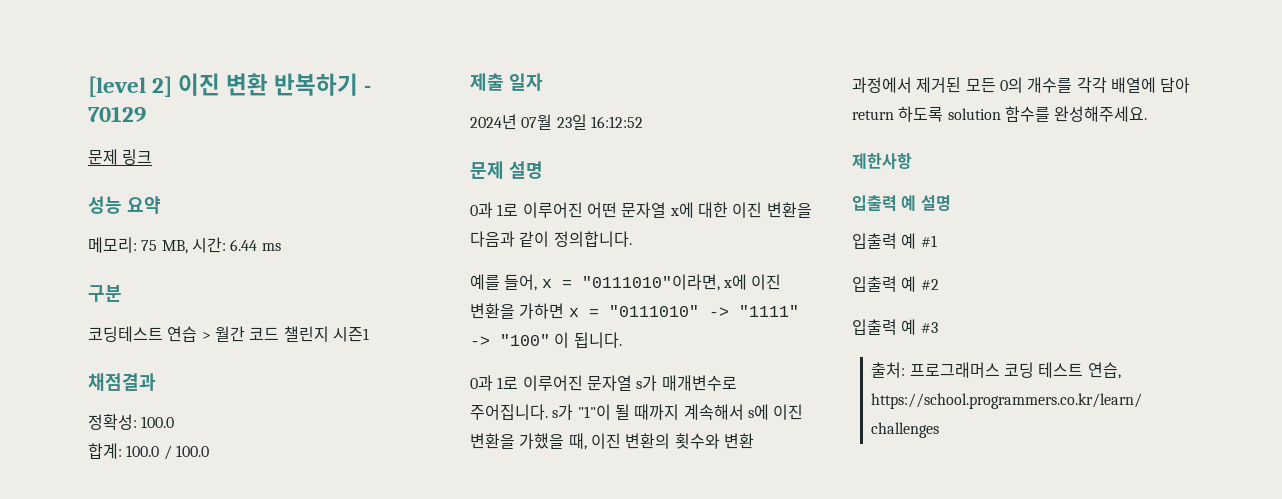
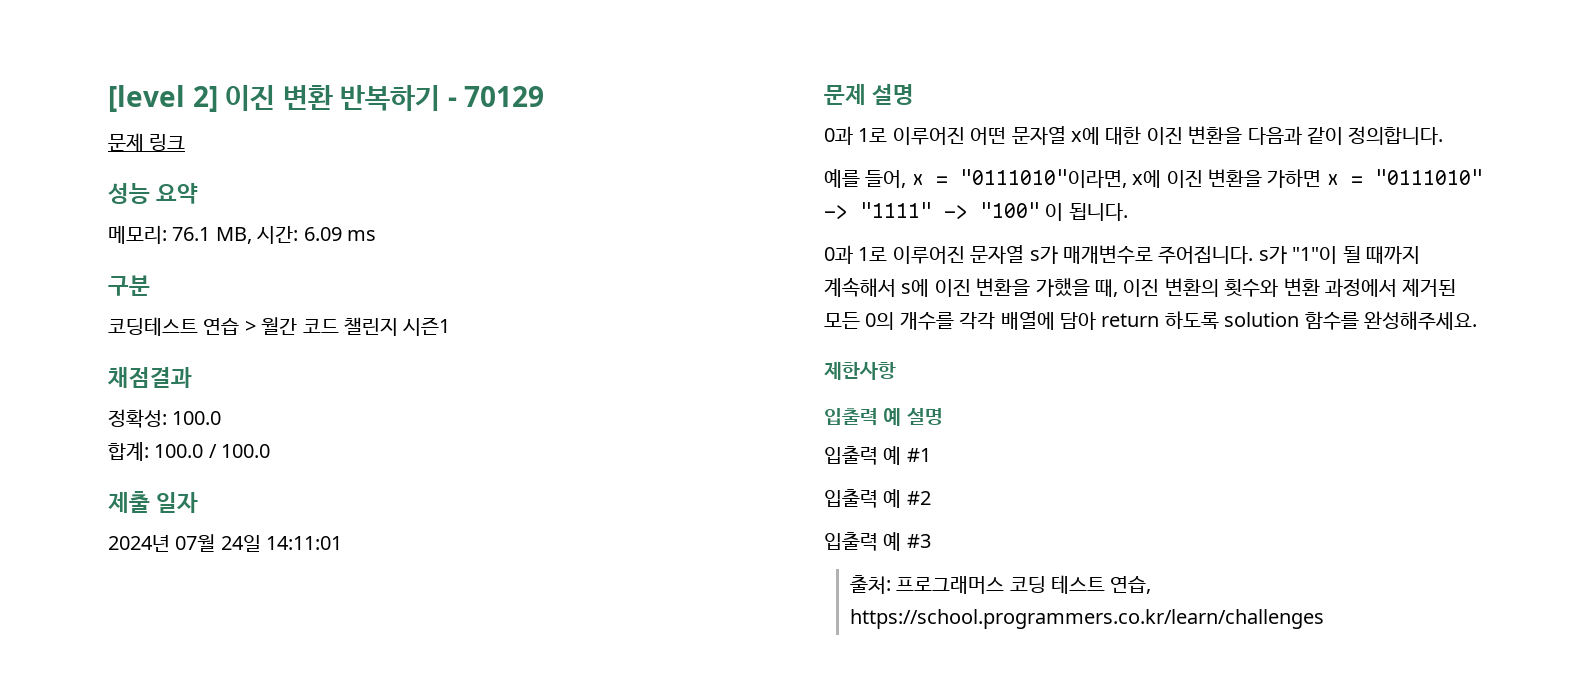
- 메모리: 75 MB, 시간: 6.44 ms
+ 메모리: 76.1 MB, 시간: 6.09 ms
- 2024년 07월 23일 16:12:52
+ 2024년 07월 24일 14:11:01

